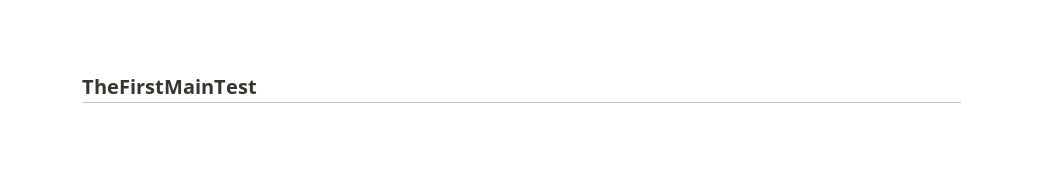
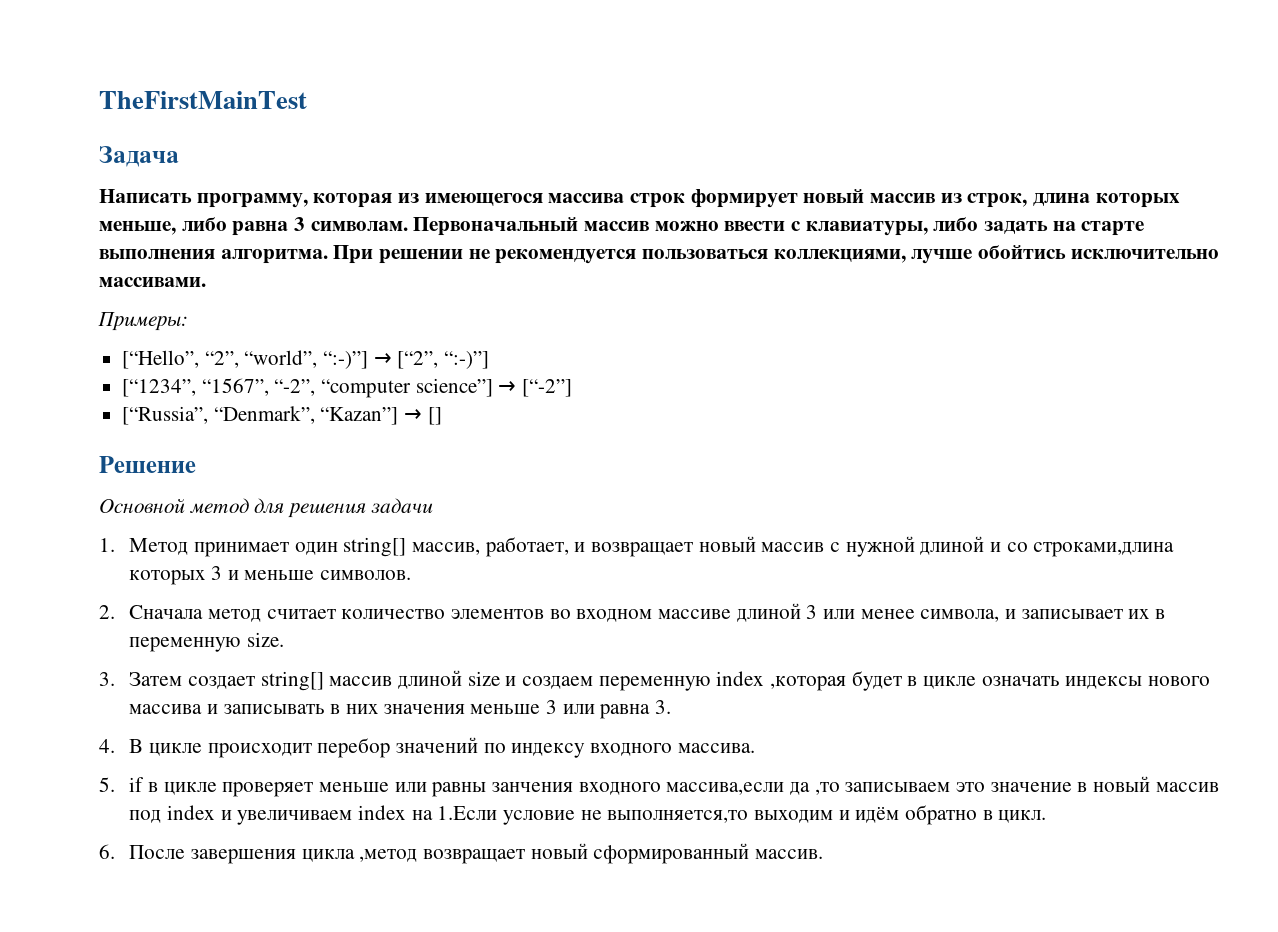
+ Задача
+ Написать программу, которая из имеющегося массива строк формирует новый массив из строк, длина которых меньше, либо равна 3 символам. Первоначальный массив можно ввести с клавиатуры, либо задать на старте выполнения алгоритма. При решении не рекомендуется пользоваться коллекциями, лучше обойтись исключительно массивами.
+ Примеры:
+ [“Hello”, “2”, “world”, “:-)”] → [“2”, “:-)”]
+ [“1234”, “1567”, “-2”, “computer science”] → [“-2”]
+ [“Russia”, “Denmark”, “Kazan”] → []
+ Решение
+ Основной метод для решения задачи
+ 1. Метод принимает один string[] массив, работает, и возвращает новый массив с нужной длиной и со строками,длина которых 3 и меньше символов.
+ 2. Сначала метод считает количество элементов во входном массиве длиной 3 или менее символа, и записывает их в переменную size.
+ 3. Затем создает string[] массив длиной size и создаем переменную index ,которая будет в цикле означать индексы нового массива и записывать в них значения меньше 3 или равна 3.
+ 4. В цикле происходит перебор значений по индексу входного массива.
+ 5. if в цикле проверяет меньше или равны занчения входного массива,если да ,то записываем это значение в новый массив под index и увеличиваем index на 1.Если условие не выполняется,то выходим и идём обратно в цикл.
+ 6. После завершения цикла ,метод возвращает новый сформированный массив.

